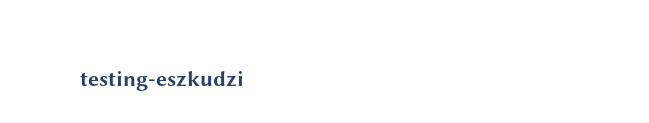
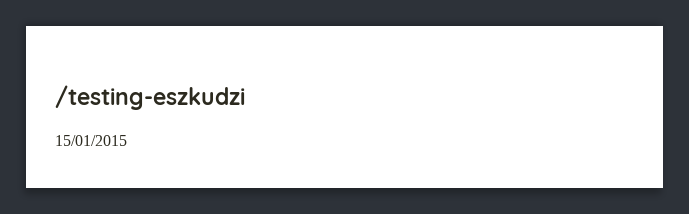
- testing-eszkudzi
+ /testing-eszkudzi
+ 15/01/2015

